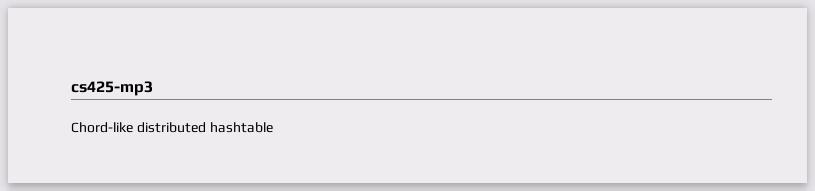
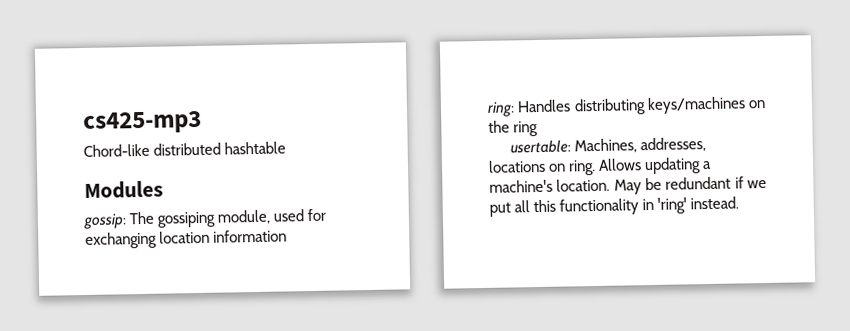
+ Modules
+ gossip: The gossiping module, used for exchanging location information
+ ring: Handles distributing keys/machines on the ring
+ usertable: Machines, addresses, locations on ring. Allows updating a machine's location. May be redundant if we put all this functionality in 'ring' instead.

